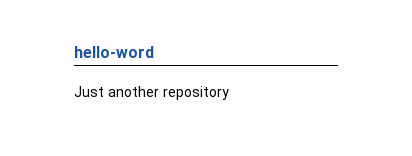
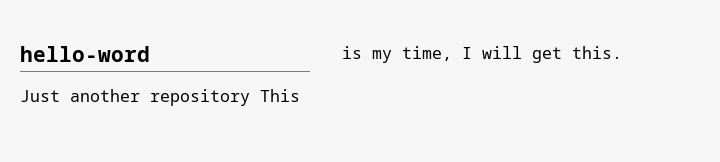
- Just another repository
+ Just another repository This is my time, I will get this.

